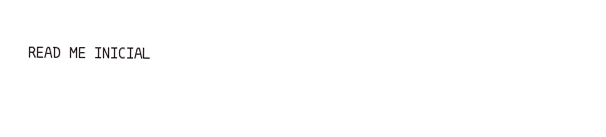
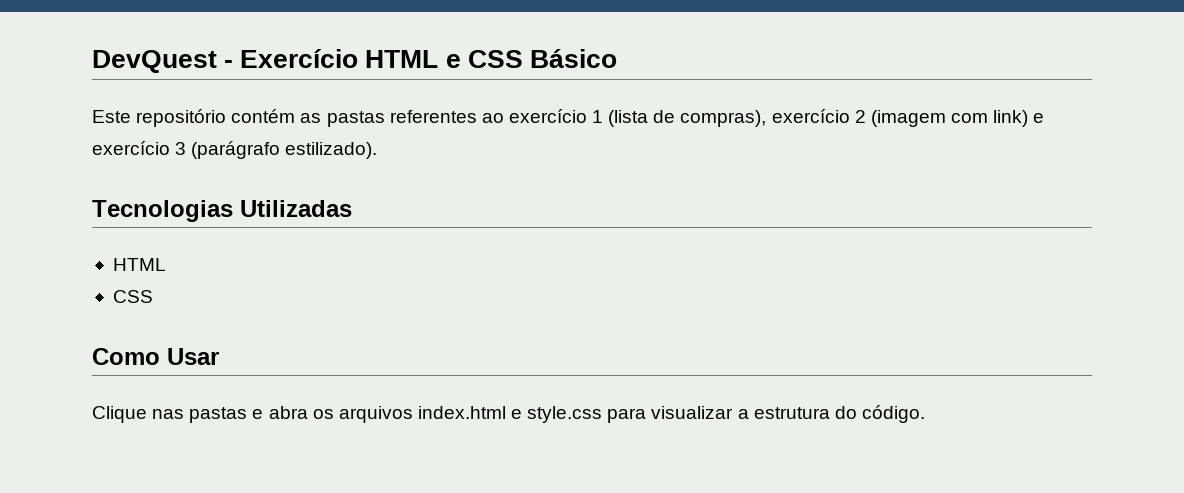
- READ ME INICIAL
+ DevQuest - Exercício HTML e CSS Básico
+ Este repositório contém as pastas referentes ao exercício 1 (lista de compras), exercício 2 (imagem com link) e exercício 3 (parágrafo estilizado).
+ Tecnologias Utilizadas
+ HTML
+ CSS
+ Como Usar
+ Clique nas pastas e abra os arquivos index.html e style.css para visualizar a estrutura do código.

